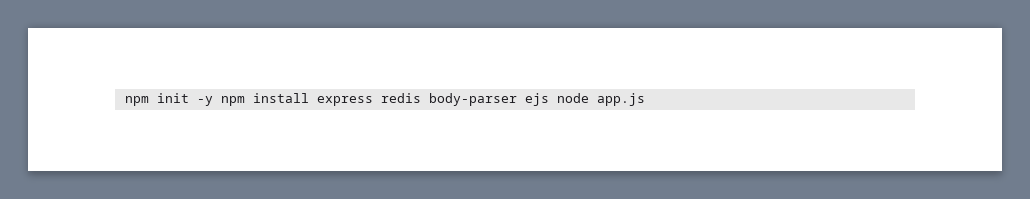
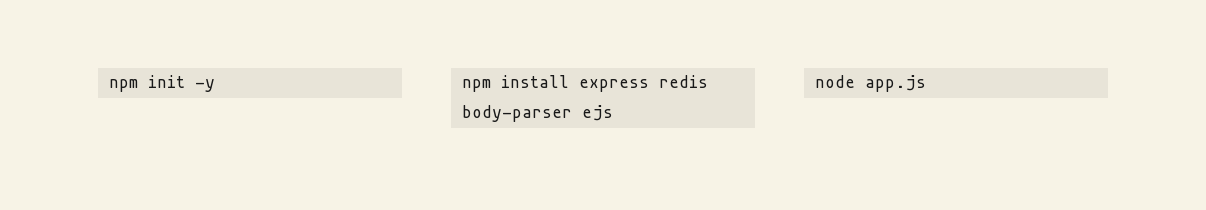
- npm init -y npm install express redis body-parser ejs node app.js
+ npm init -y
+ npm install express redis body-parser ejs
+ node app.js

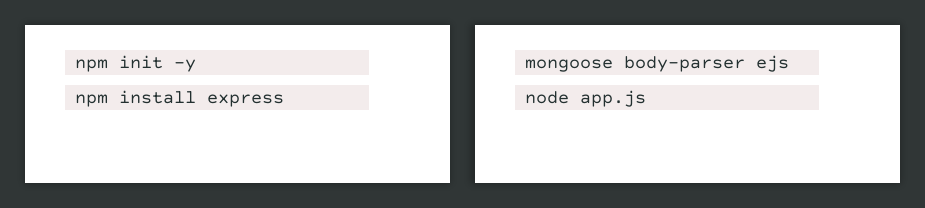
- npm install express redis body-parser ejs
+ npm install express mongoose body-parser ejs

